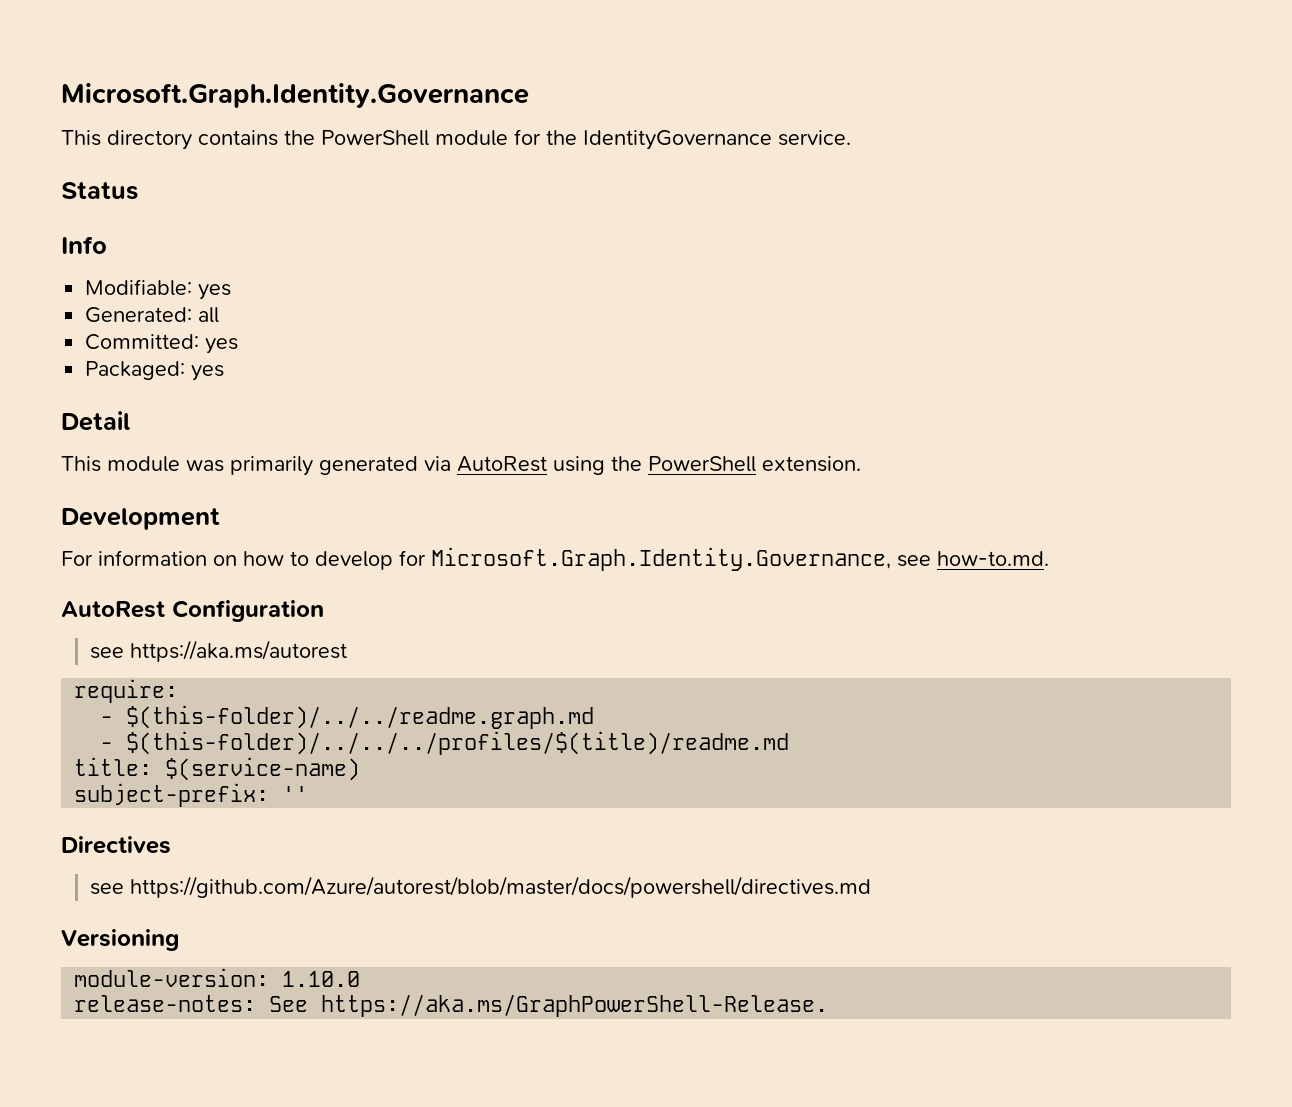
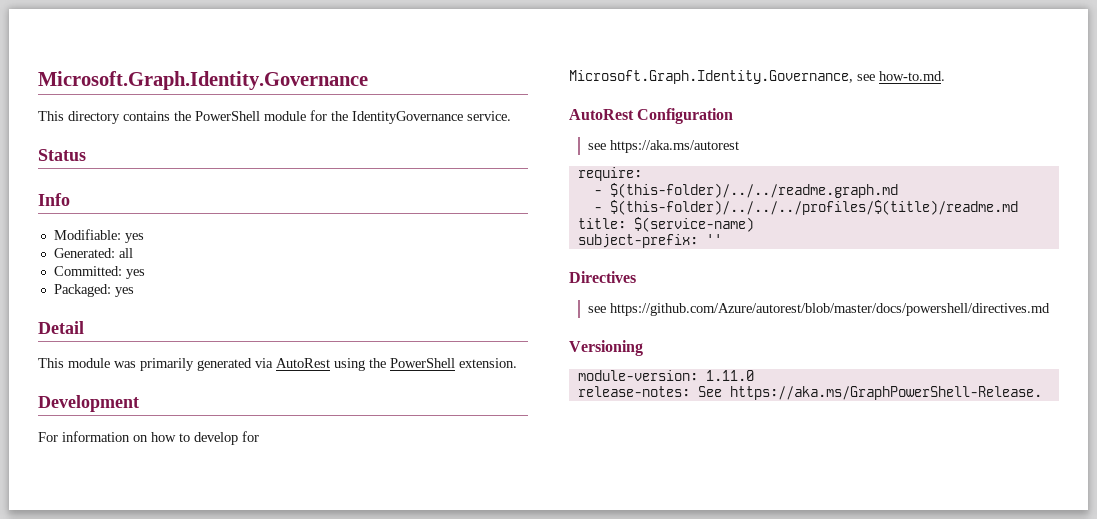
- module-version: 1.10.0
+ module-version: 1.11.0

